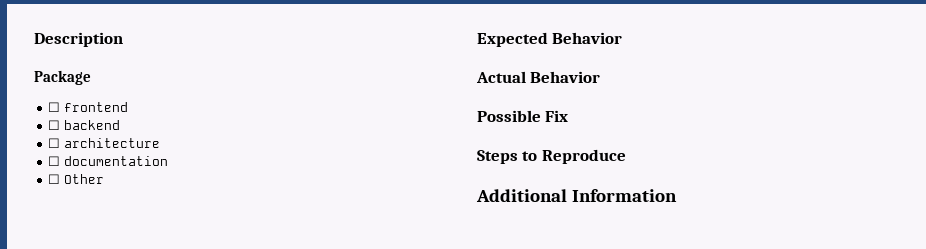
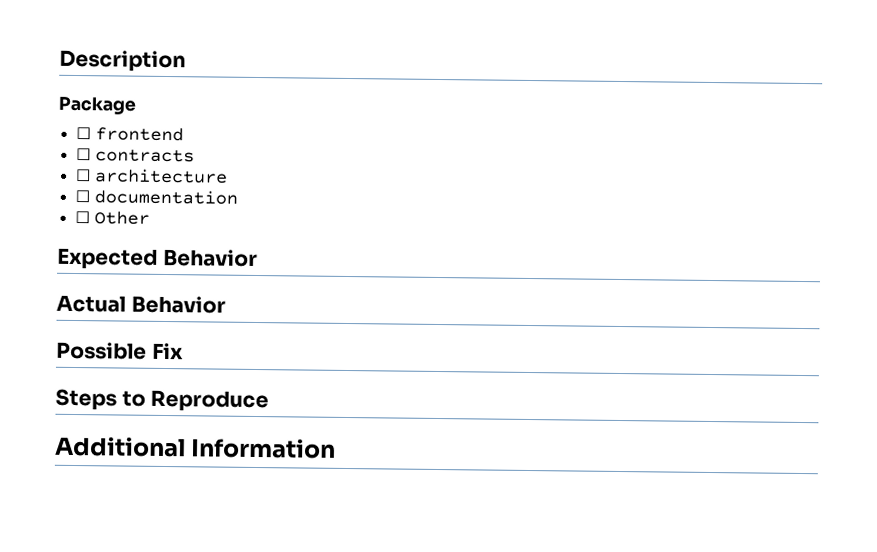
- ☐ backend
+ ☐ contracts

